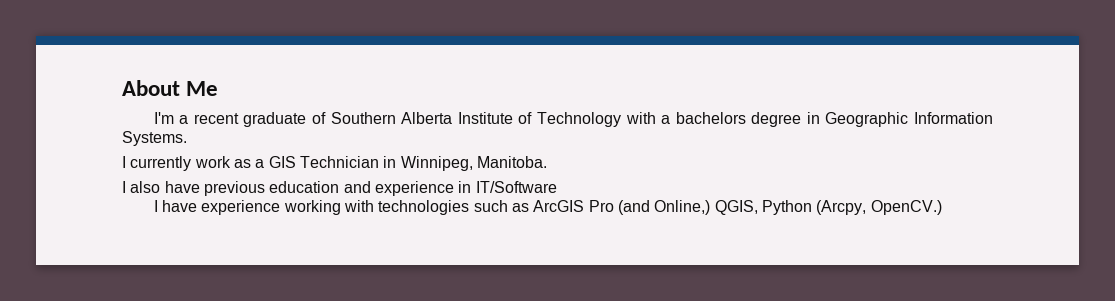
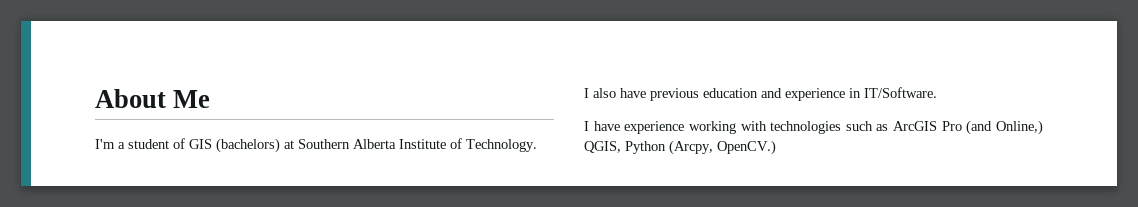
- I'm a recent graduate of Southern Alberta Institute of Technology with a bachelors degree in Geographic Information Systems.
- I currently work as a GIS Technician in Winnipeg, Manitoba.
+ I'm a student of GIS (bachelors) at Southern Alberta Institute of Technology.
- I also have previous education and experience in IT/Software
+ I also have previous education and experience in IT/Software.

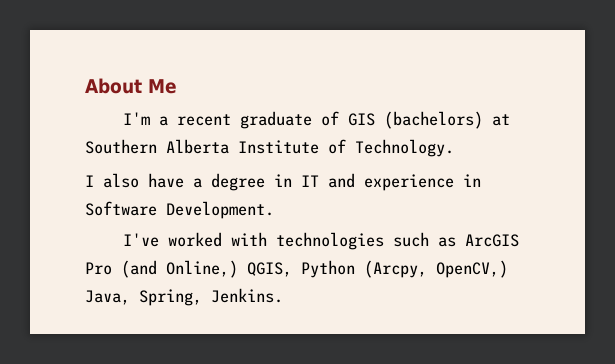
- I'm a student of GIS (bachelors) at Southern Alberta Institute of Technology.
+ I'm a recent graduate of GIS (bachelors) at Southern Alberta Institute of Technology.
- I also have previous education and experience in IT/Software.
- I have experience working with technologies such as ArcGIS Pro (and Online,) QGIS, Python (Arcpy, OpenCV.)
+ I also have a degree in IT and experience in Software Development.
+ I've worked with technologies such as ArcGIS Pro (and Online,) QGIS, Python (Arcpy, OpenCV,) Java, Spring, Jenkins.

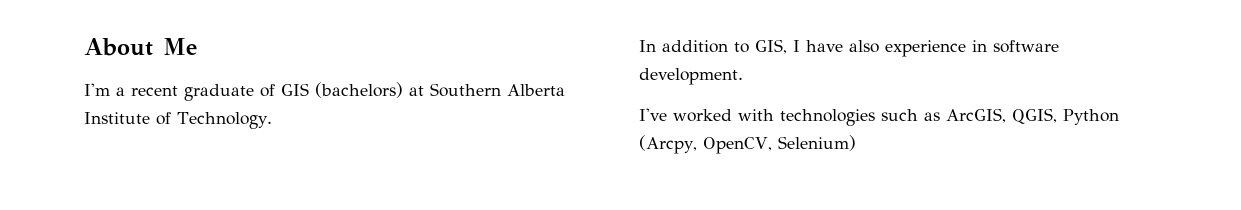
- I also have a degree in IT and experience in Software Development.
+ In addition to GIS, I have also experience in software development.
- I've worked with technologies such as ArcGIS Pro (and Online,) QGIS, Python (Arcpy, OpenCV,) Java, Spring, Jenkins.
+ I've worked with technologies such as ArcGIS, QGIS, Python (Arcpy, OpenCV, Selenium)

